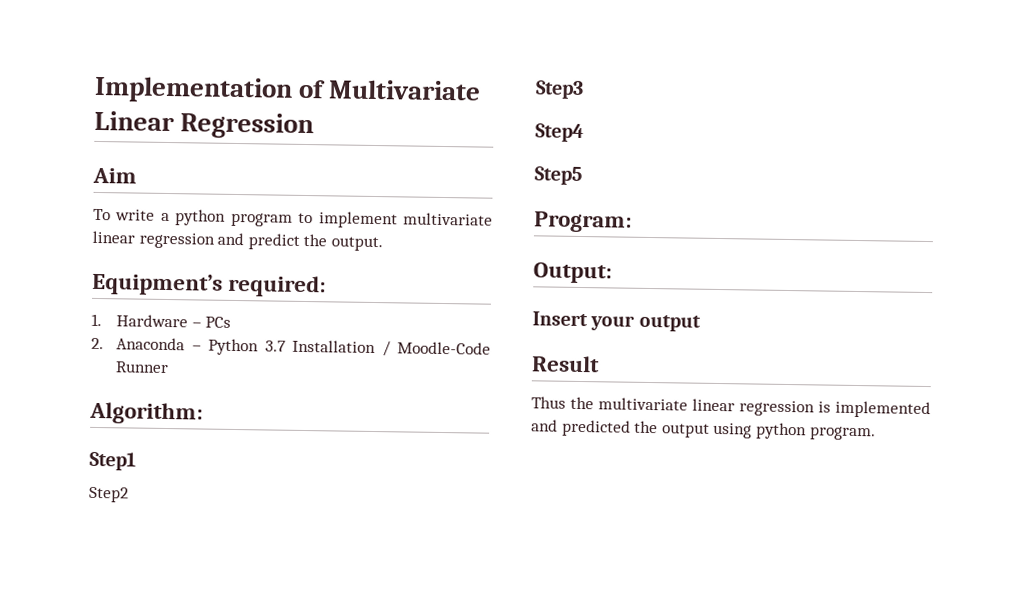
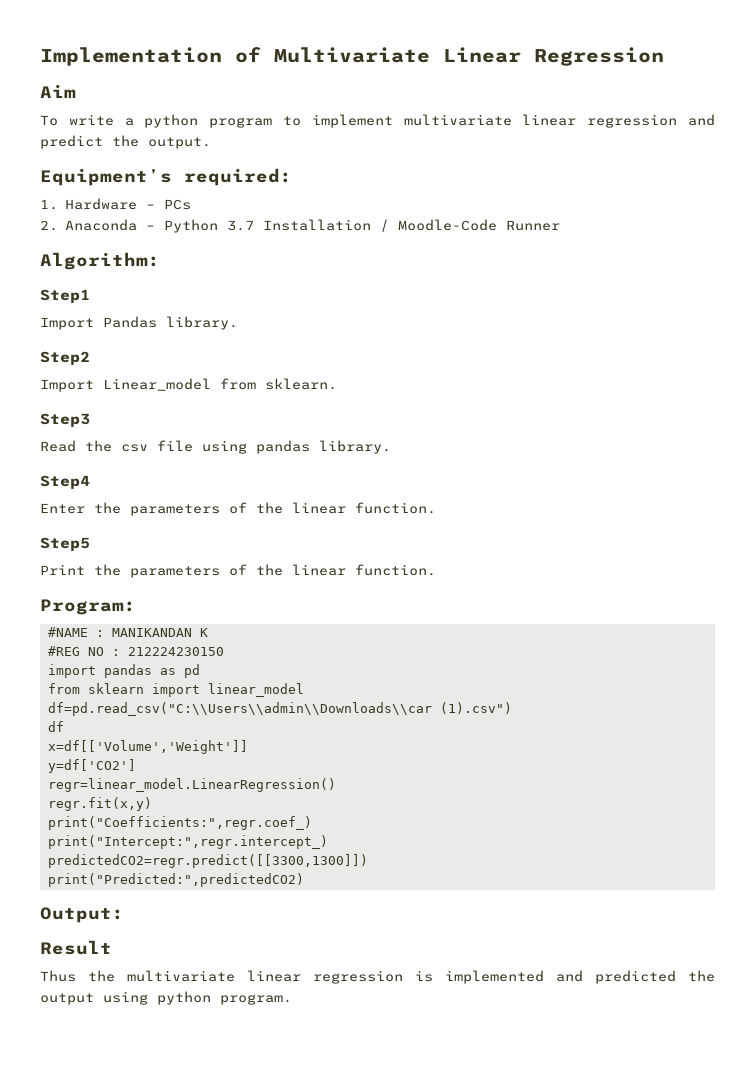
+ Import Pandas library.
  Step2
+ Import Linear_model from sklearn.
  Step3
+ Read the csv file using pandas library.
  Step4
+ Enter the parameters of the linear function.
  Step5
+ Print the parameters of the linear function.
  Program:
+ #NAME : MANIKANDAN K
+ #REG NO : 212224230150
+ import pandas as pd
+ from sklearn import linear_model
+ df=pd.read_csv("C:\\Users\\admin\\Downloads\\car (1).csv")
+ df
+ x=df[['Volume','Weight']]
+ y=df['CO2']
+ regr=linear_model.LinearRegression()
+ regr.fit(x,y)
+ print("Coefficients:",regr.coef_)
+ print("Intercept:",regr.intercept_)
+ predictedCO2=regr.predict([[3300,1300]])
+ print("Predicted:",predictedCO2)
  Output:
- Insert your output

